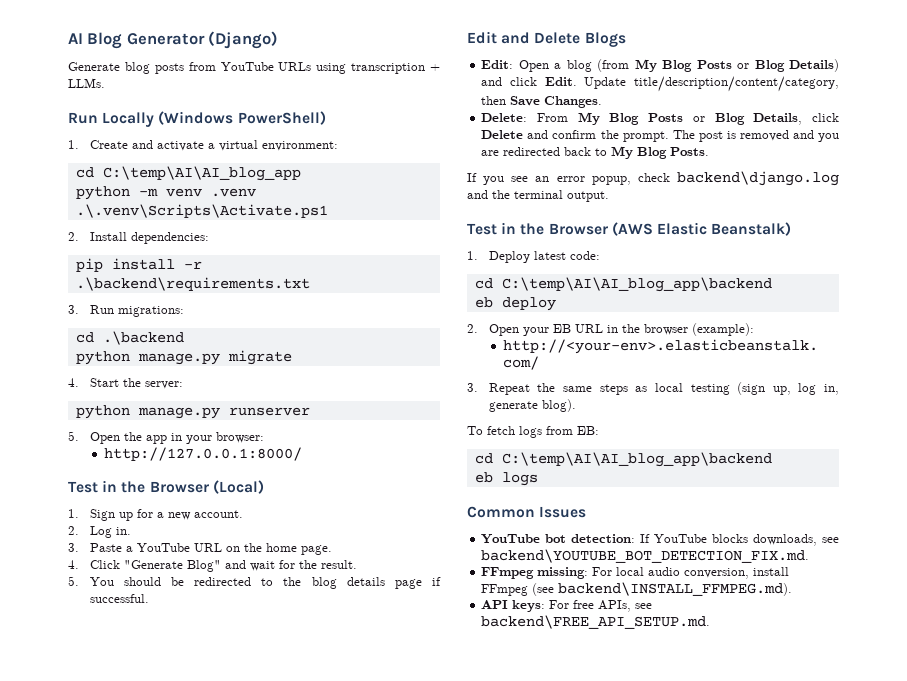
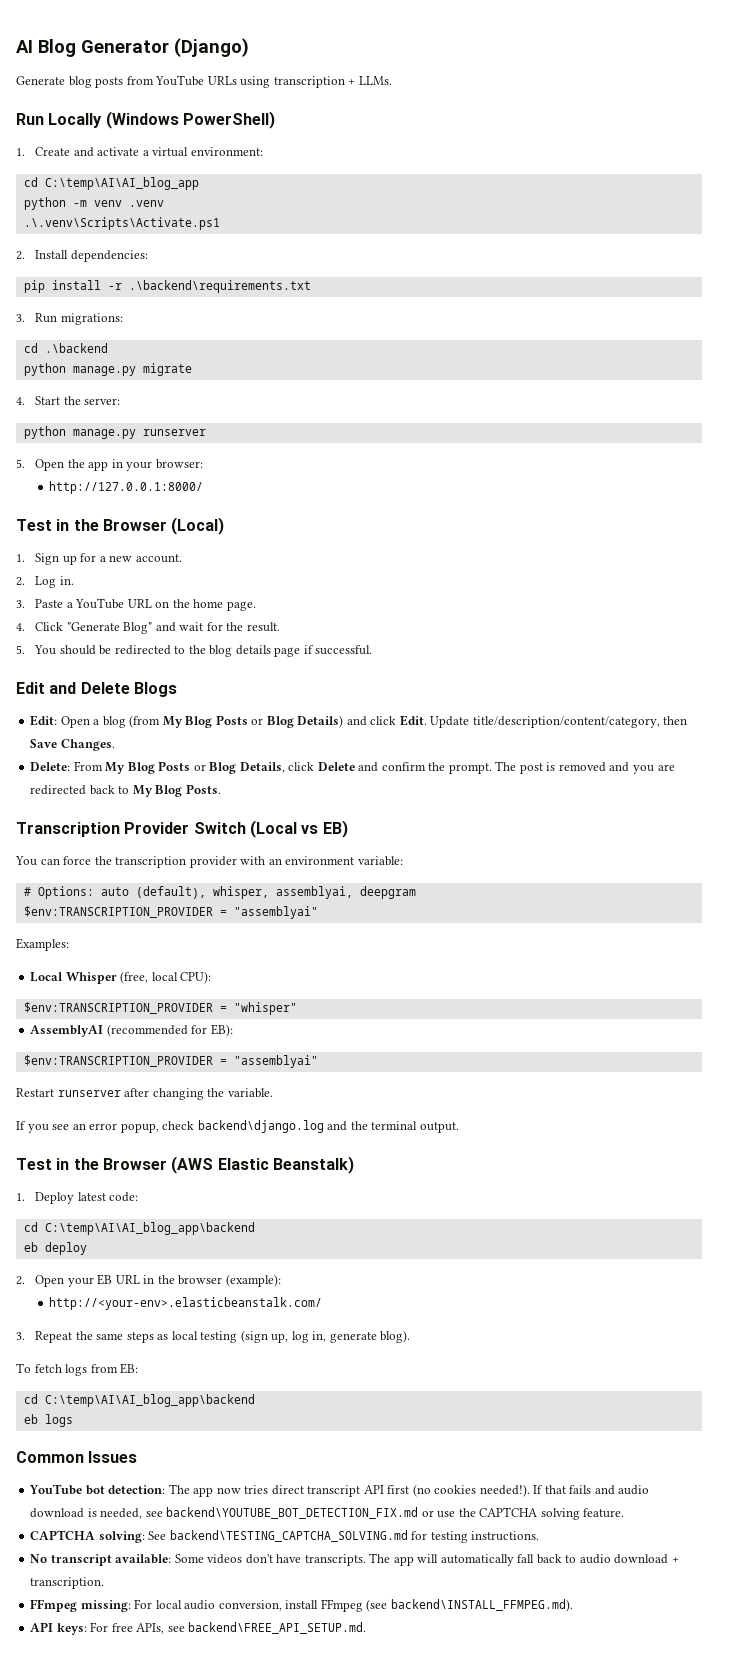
+ Transcription Provider Switch (Local vs EB)
+ You can force the transcription provider with an environment variable:
+ # Options: auto (default), whisper, assemblyai, deepgram
+ $env:TRANSCRIPTION_PROVIDER = "assemblyai"
+ Examples:
+ Local Whisper (free, local CPU):
+ $env:TRANSCRIPTION_PROVIDER = "whisper"
+ AssemblyAI (recommended for EB):
+ $env:TRANSCRIPTION_PROVIDER = "assemblyai"
+ Restart runserver after changing the variable.
- YouTube bot detection: If YouTube blocks downloads, see backend\YOUTUBE_BOT_DETECTION_FIX.md.
+ YouTube bot detection: The app now tries direct transcript API first (no cookies needed!). If that fails and audio download is needed, see backend\YOUTUBE_BOT_DETECTION_FIX.md or use the CAPTCHA solving feature.
+ CAPTCHA solving: See backend\TESTING_CAPTCHA_SOLVING.md for testing instructions.
+ No transcript available: Some videos don't have transcripts. The app will automatically fall back to audio download + transcription.

